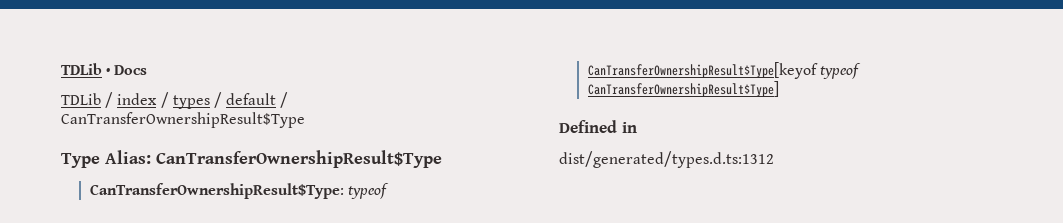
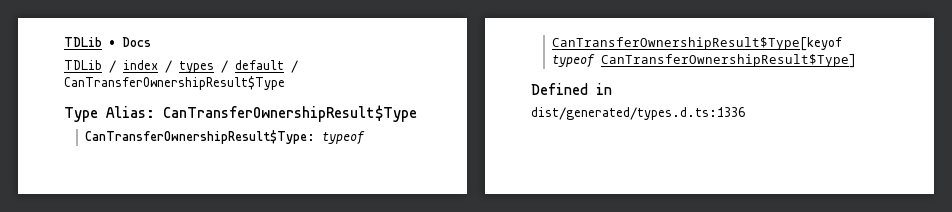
- dist/generated/types.d.ts:1312
+ dist/generated/types.d.ts:1336

